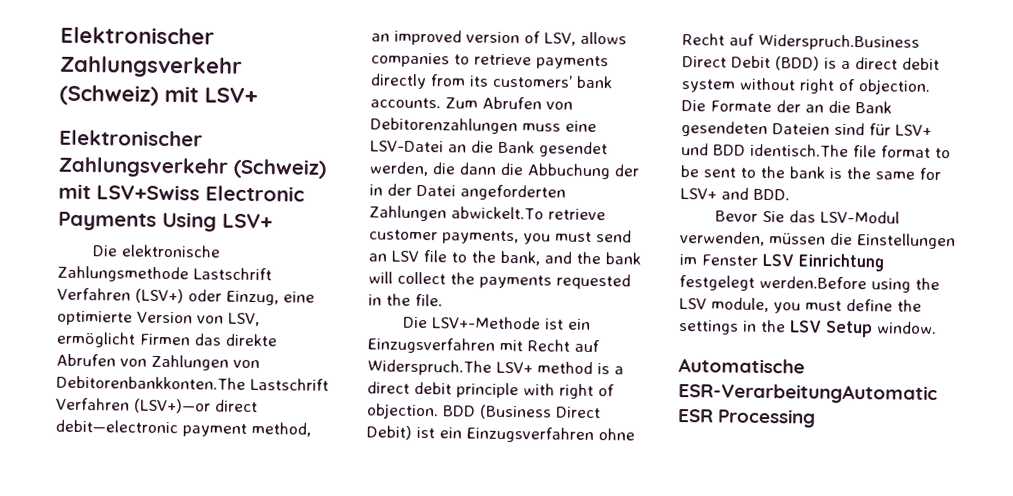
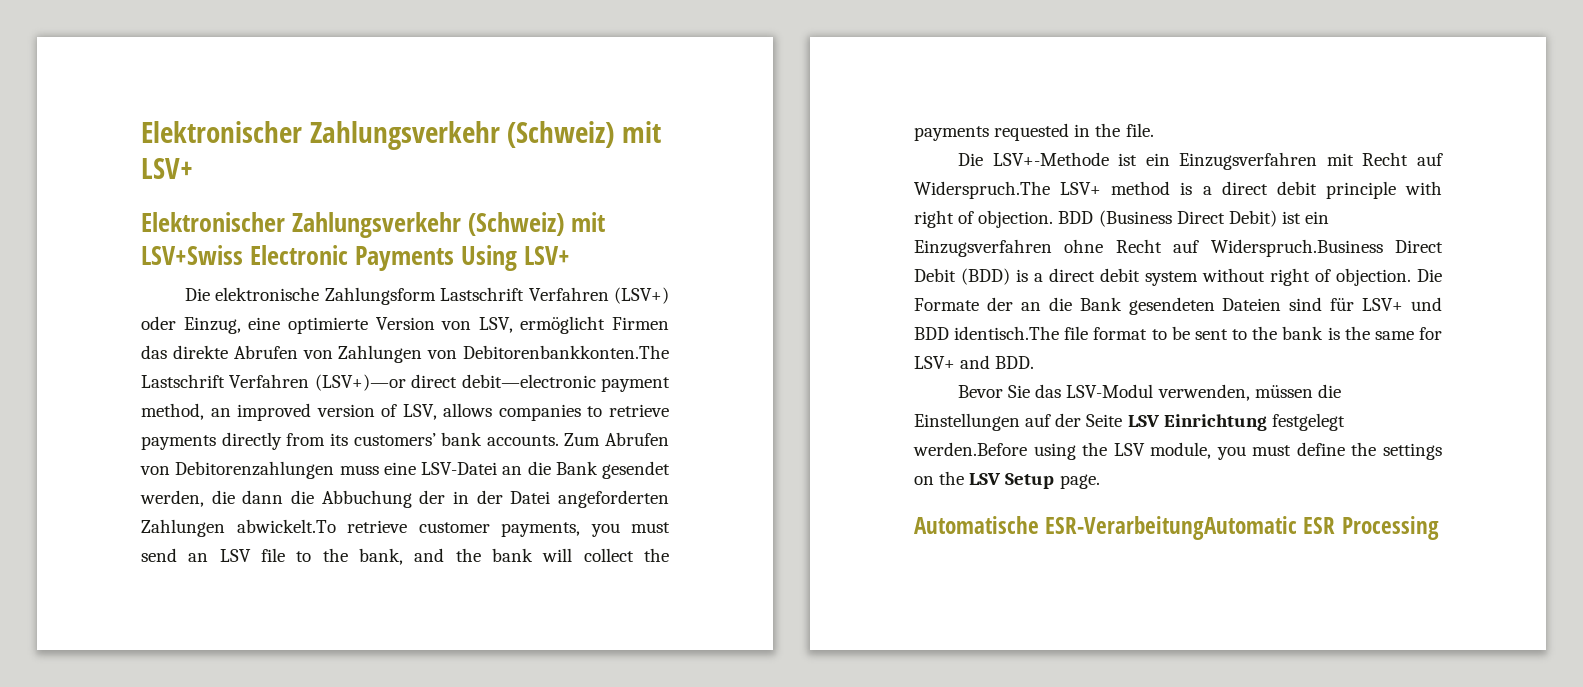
- Die elektronische Zahlungsmethode Lastschrift Verfahren (LSV+) oder Einzug, eine optimierte Version von LSV, ermöglicht Firmen das direkte Abrufen von Zahlungen von Debitorenbankkonten.The Lastschrift Verfahren (LSV+)—or direct debit—electronic payment method, an improved version of LSV, allows companies to retrieve payments directly from its customers’ bank accounts.
+ Die elektronische Zahlungsform Lastschrift Verfahren (LSV+) oder Einzug, eine optimierte Version von LSV, ermöglicht Firmen das direkte Abrufen von Zahlungen von Debitorenbankkonten.The Lastschrift Verfahren (LSV+)—or direct debit—electronic payment method, an improved version of LSV, allows companies to retrieve payments directly from its customers’ bank accounts.
- Bevor Sie das LSV-Modul verwenden, müssen die Einstellungen im Fenster LSV Einrichtung festgelegt werden.Before using the LSV module, you must define the settings in the LSV Setup window.
+ Bevor Sie das LSV-Modul verwenden, müssen die Einstellungen auf der Seite LSV Einrichtung festgelegt werden.Before using the LSV module, you must define the settings on the LSV Setup page.

